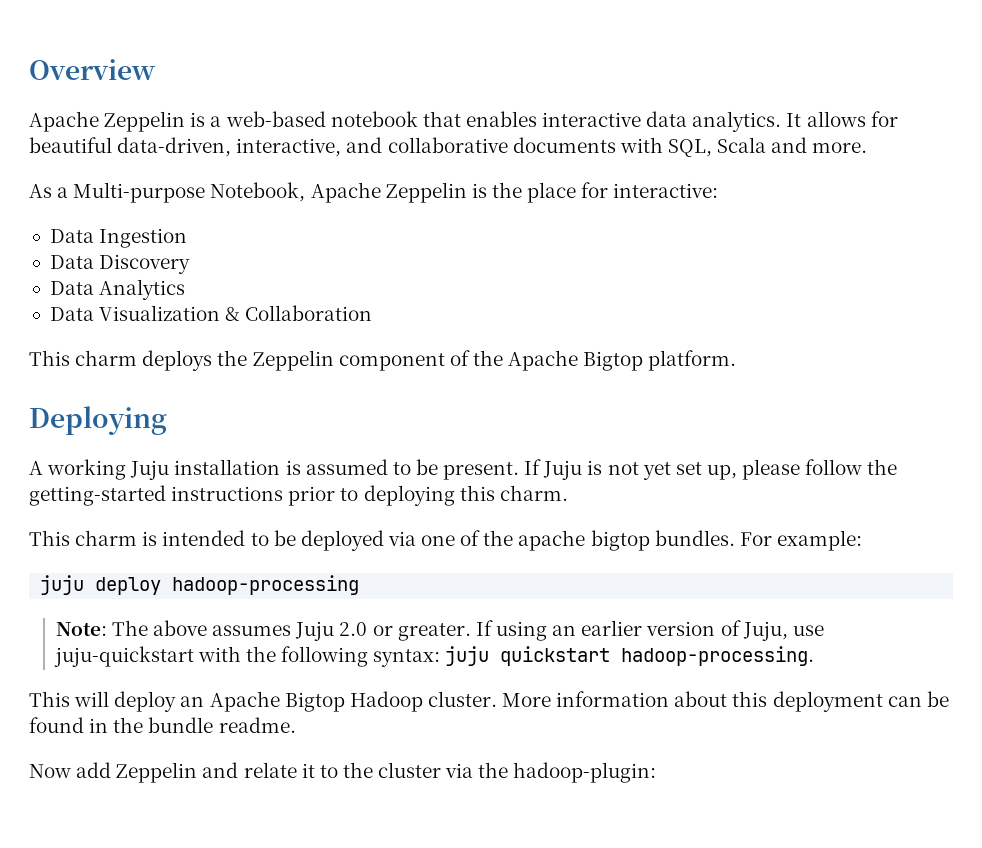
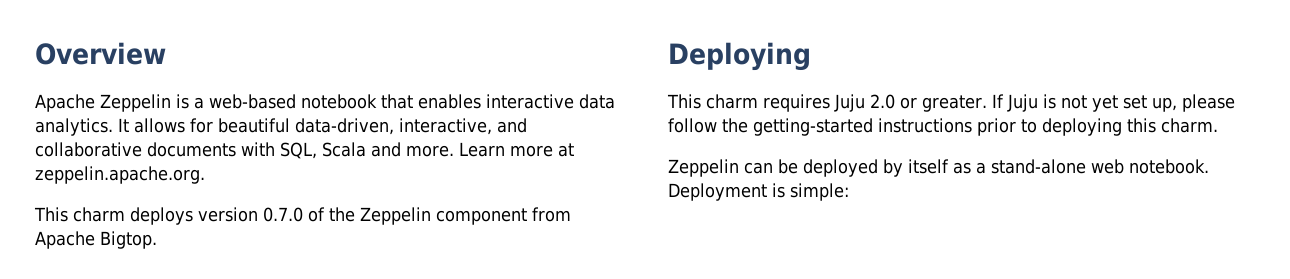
- It allows for beautiful data-driven, interactive, and collaborative documents with SQL, Scala and more.
- As a Multi-purpose Notebook, Apache Zeppelin is the place for interactive:
- Data Ingestion
- Data Discovery
- Data Analytics
- Data Visualization & Collaboration
- This charm deploys the Zeppelin component of the Apache Bigtop platform.
+ It allows for beautiful data-driven, interactive, and collaborative documents with SQL, Scala and more. Learn more at zeppelin.apache.org.
+ This charm deploys version 0.7.0 of the Zeppelin component from Apache Bigtop.
  Deploying
- A working Juju installation is assumed to be present.
+ This charm requires Juju 2.0 or greater.
- This charm is intended to be deployed via one of the apache bigtop bundles. For example:
- juju deploy hadoop-processing
- Note: The above assumes Juju 2.0 or greater. If using an earlier version of Juju, use juju-quickstart with the following syntax: juju quickstart hadoop-processing.
- This will deploy an Apache Bigtop Hadoop cluster. More information about this deployment can be found in the bundle readme.
- Now add Zeppelin and relate it to the cluster via the hadoop-plugin:
+ Zeppelin can be deployed by itself as a stand-alone web notebook. Deployment is simple:

